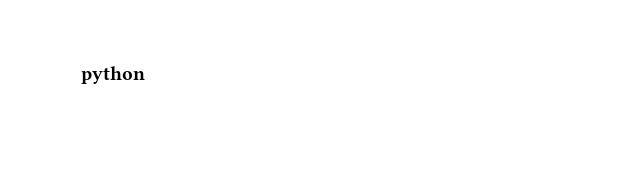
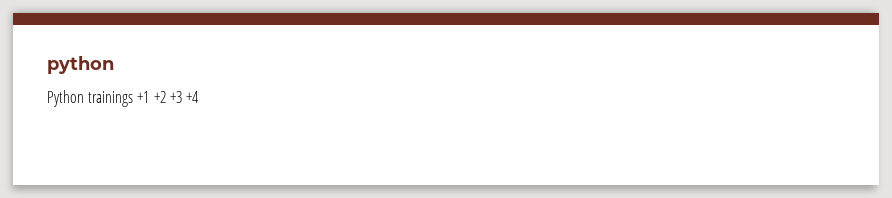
+ Python trainings +1 +2 +3 +4

